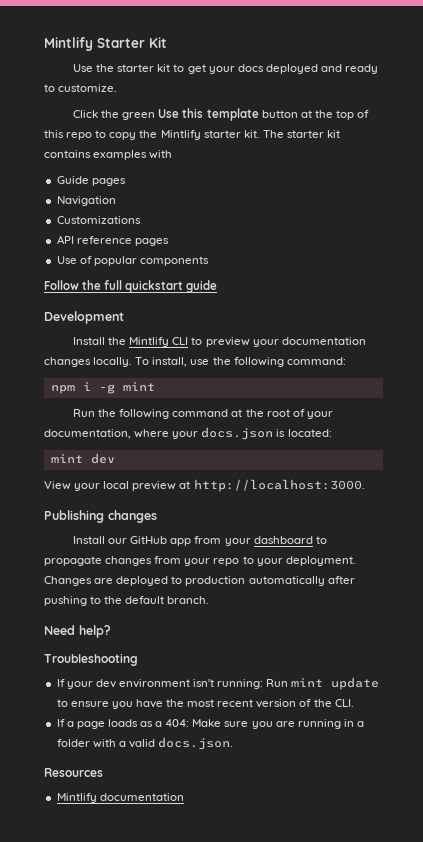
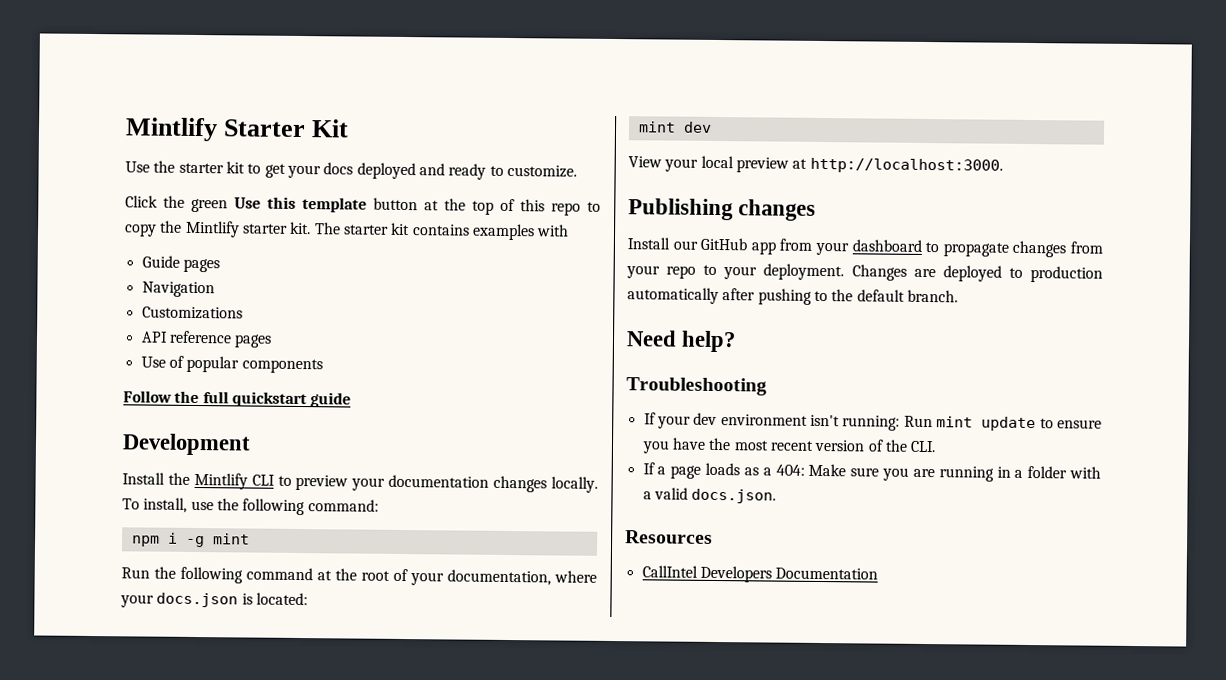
- Mintlify documentation
+ CallIntel Developers Documentation

